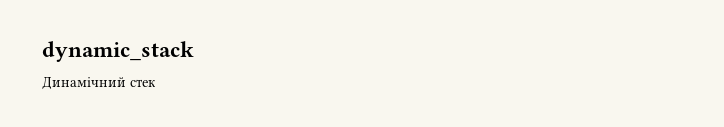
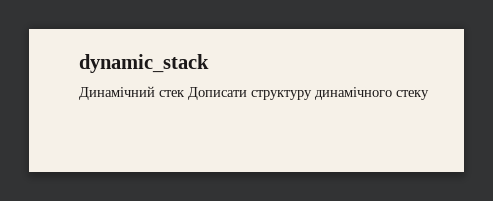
- Динамічний стек
+ Динамічний стек Дописати структуру динамічного стеку

